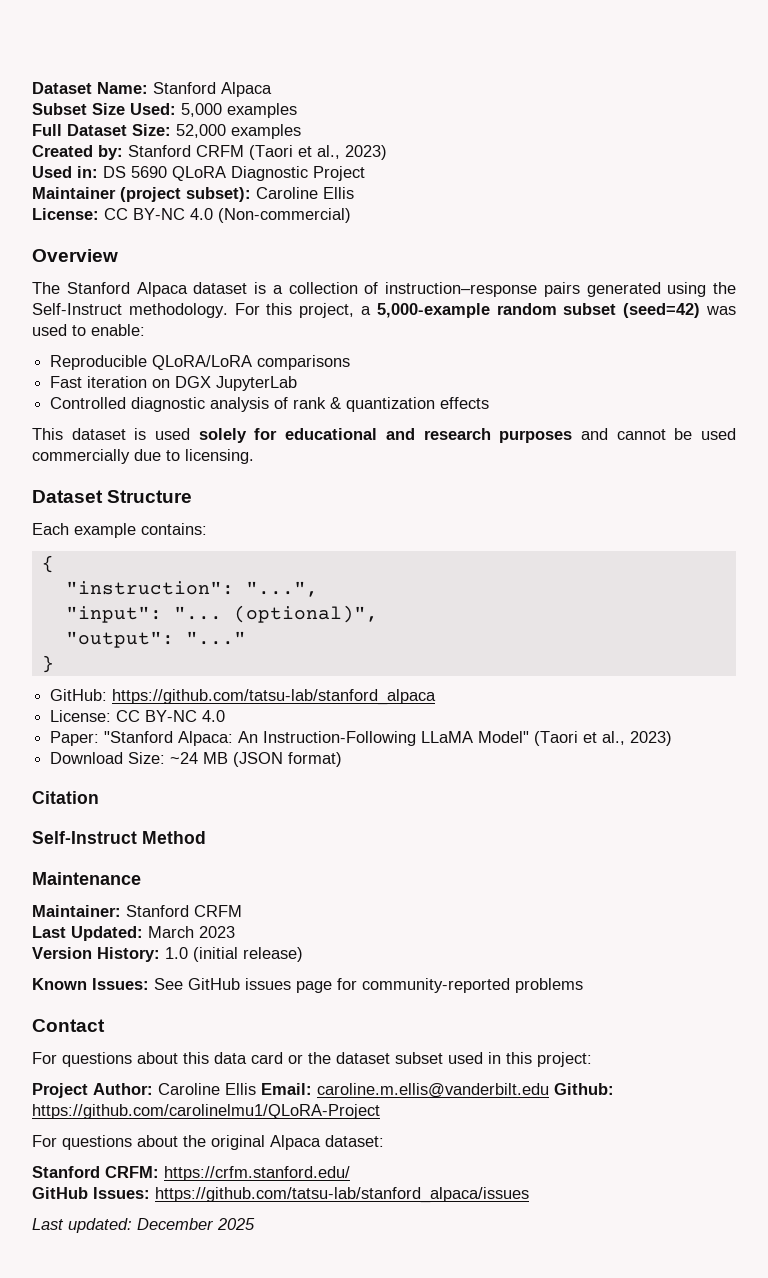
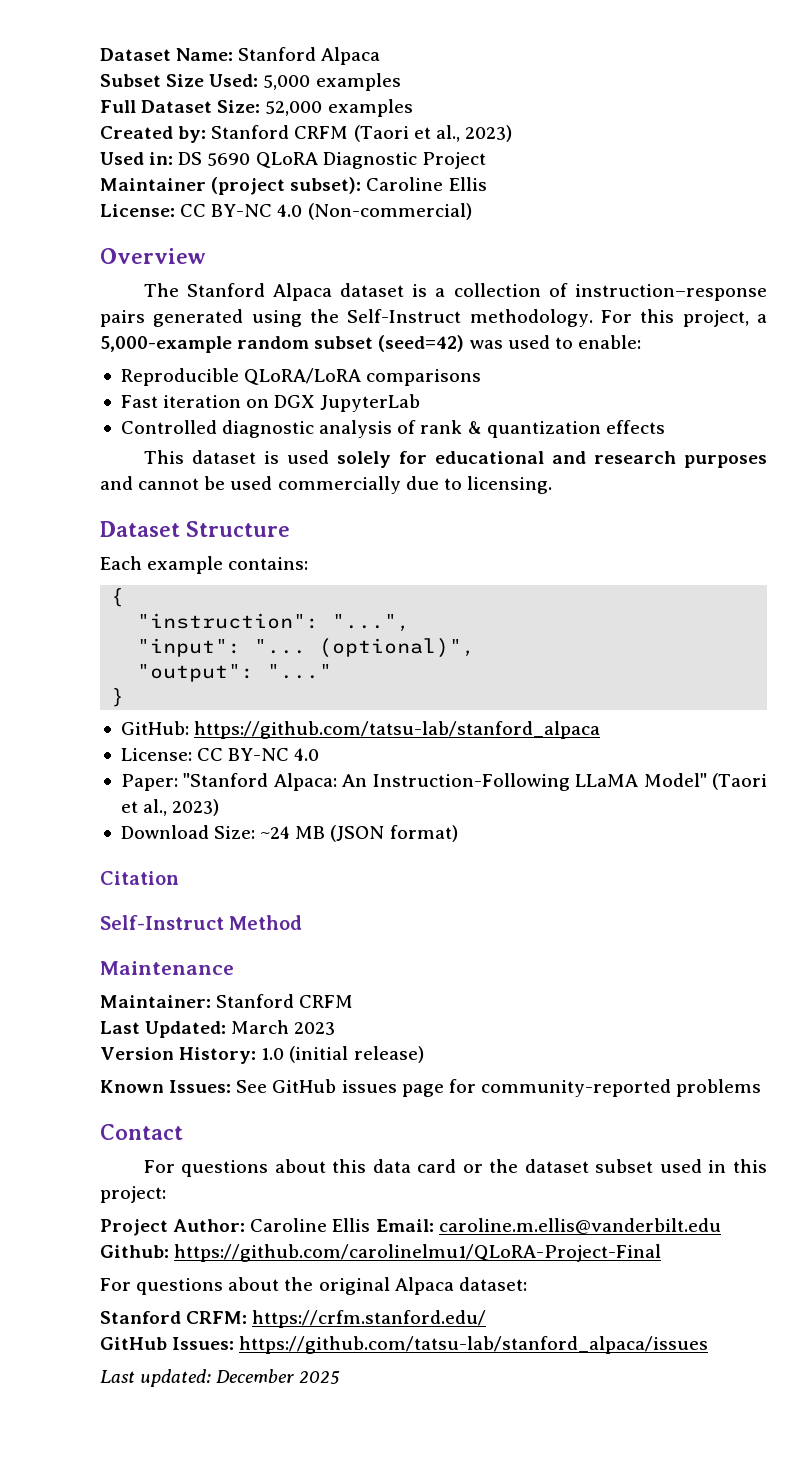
- Project Author: Caroline Ellis Email: caroline.m.ellis@vanderbilt.edu Github: https://github.com/carolinelmu1/QLoRA-Project
+ Project Author: Caroline Ellis Email: caroline.m.ellis@vanderbilt.edu Github: https://github.com/carolinelmu1/QLoRA-Project-Final

